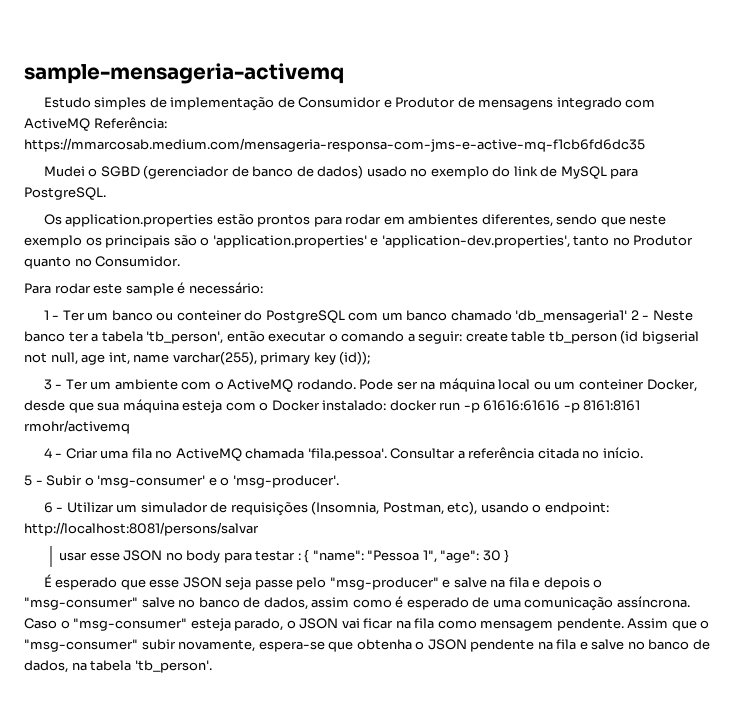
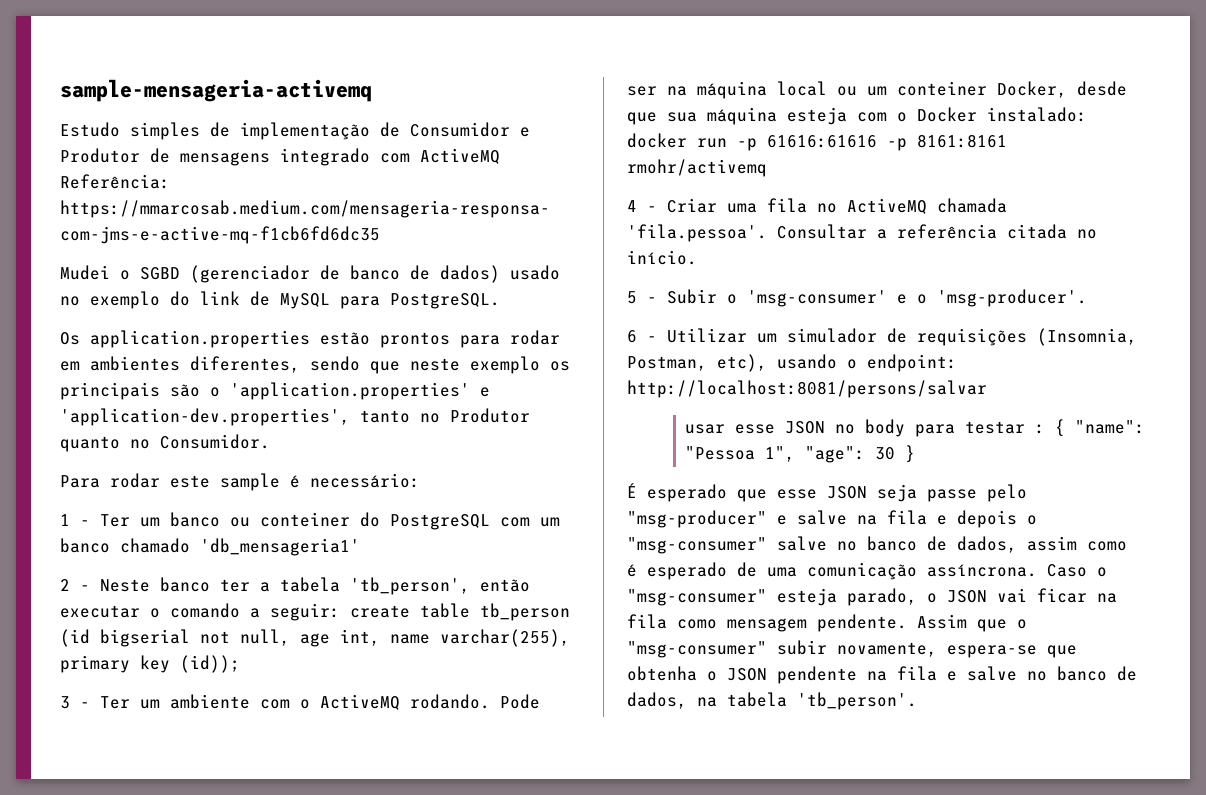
- 1 - Ter um banco ou conteiner do PostgreSQL com um banco chamado 'db_mensageria1' 2 - Neste banco ter a tabela 'tb_person', então executar o comando a seguir: create table tb_person (id bigserial not null, age int, name varchar(255), primary key (id));
+ 1 - Ter um banco ou conteiner do PostgreSQL com um banco chamado 'db_mensageria1'
+ 2 - Neste banco ter a tabela 'tb_person', então executar o comando a seguir: create table tb_person (id bigserial not null, age int, name varchar(255), primary key (id));

